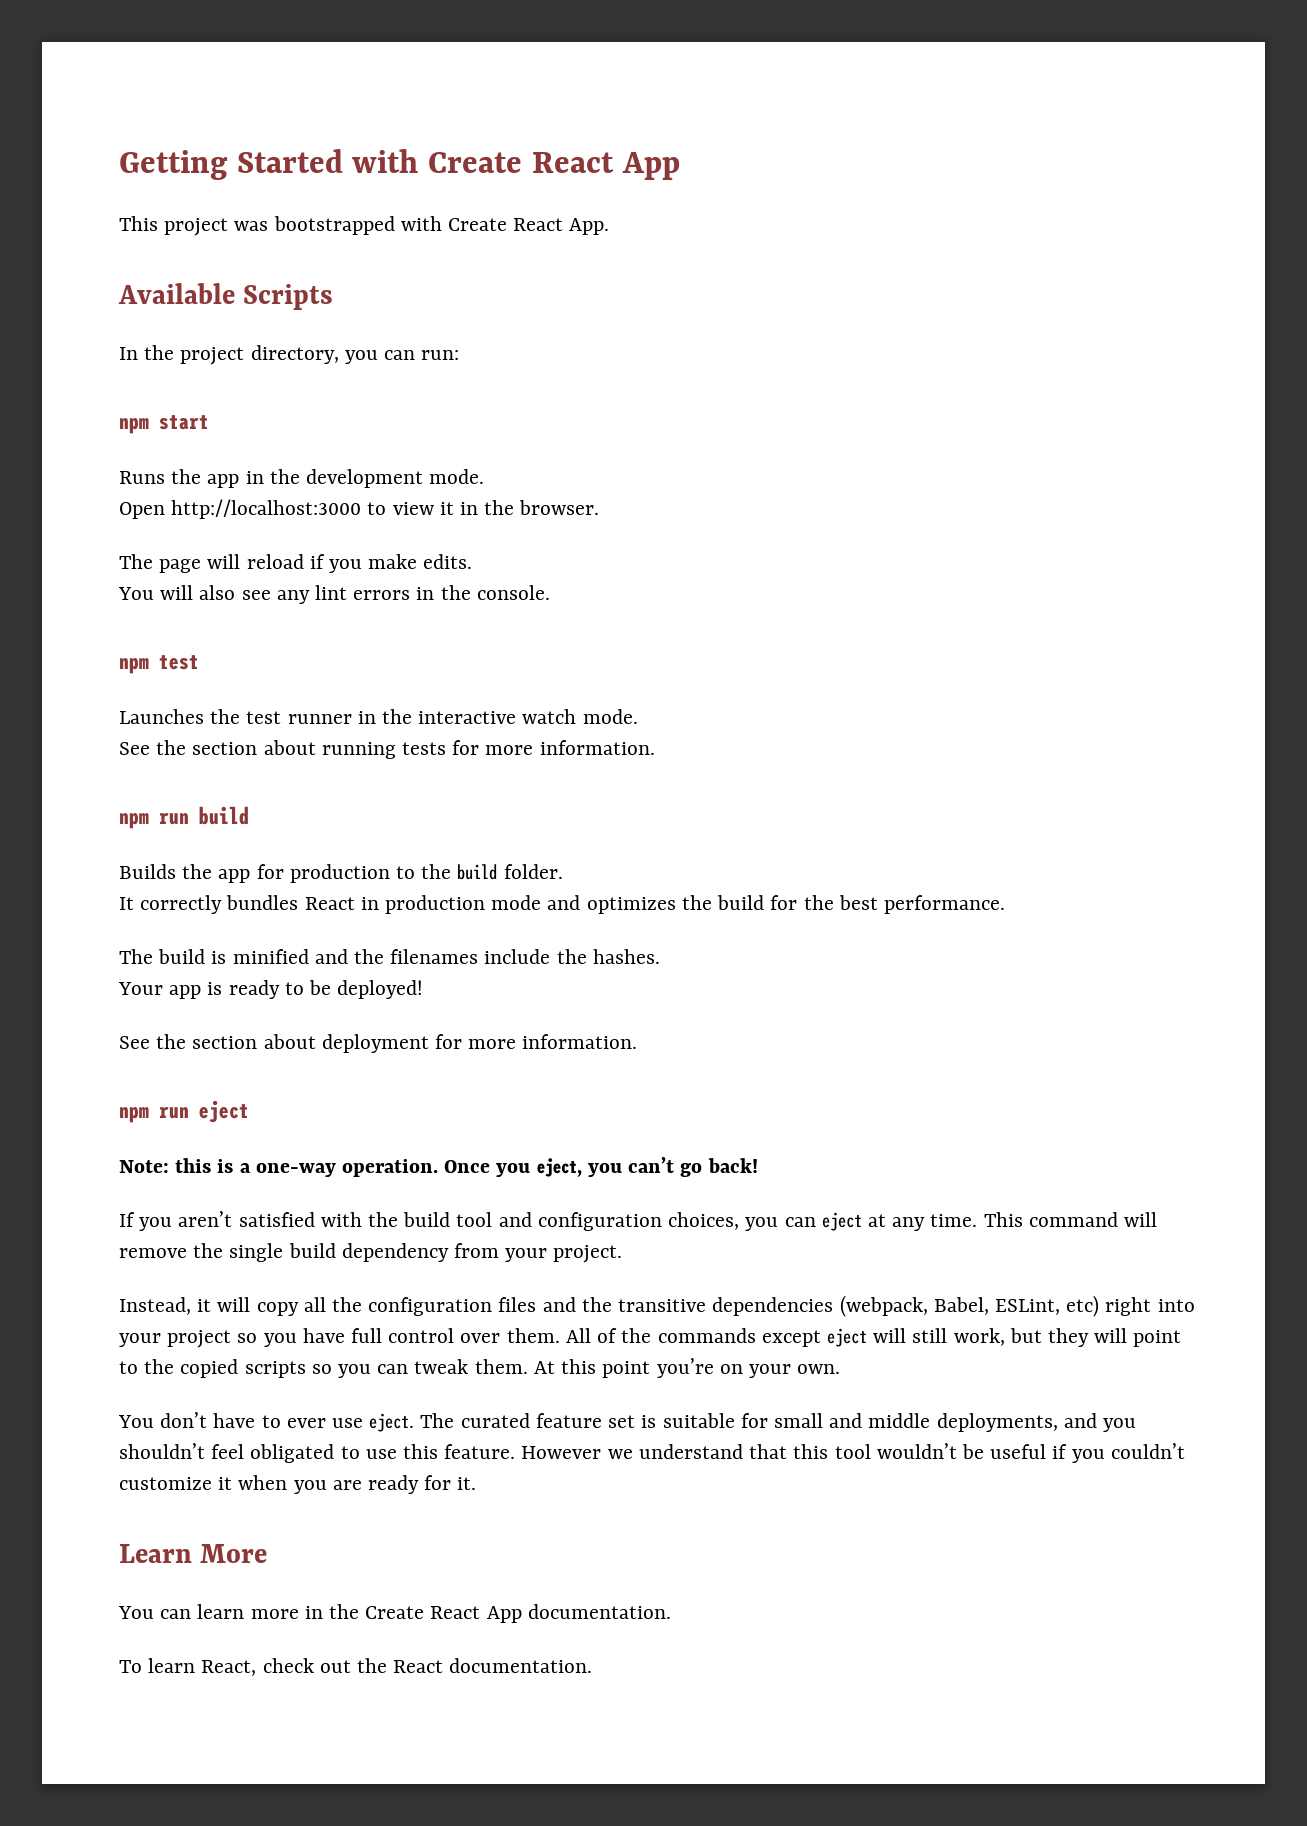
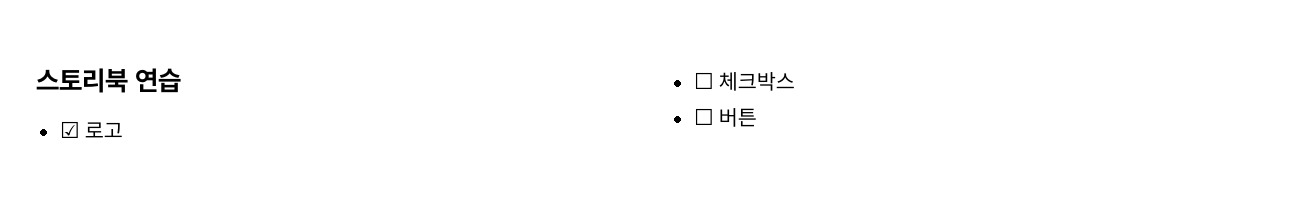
- Getting Started with Create React App
- This project was bootstrapped with Create React App.
- Available Scripts
- In the project directory, you can run:
- npm start
- Runs the app in the development mode.
- Open http://localhost:3000 to view it in the browser.
- The page will reload if you make edits.
- You will also see any lint errors in the console.
- npm test
- Launches the test runner in the interactive watch mode.
- See the section about running tests for more information.
- npm run build
- Builds the app for production to the build folder.
- It correctly bundles React in production mode and optimizes the build for the best performance.
- The build is minified and the filenames include the hashes.
- Your app is ready to be deployed!
- See the section about deployment for more information.
- npm run eject
- Note: this is a one-way operation. Once you eject, you can’t go back!
- If you aren’t satisfied with the build tool and configuration choices, you can eject at any time. This command will remove the single build dependency from your project.
- Instead, it will copy all the configuration files and the transitive dependencies (webpack, Babel, ESLint, etc) right into your project so you have full control over them. All of the commands except eject will still work, but they will point to the copied scripts so you can tweak them. At this point you’re on your own.
- You don’t have to ever use eject. The curated feature set is suitable for small and middle deployments, and you shouldn’t feel obligated to use this feature. However we understand that this tool wouldn’t be useful if you couldn’t customize it when you are ready for it.
- Learn More
- You can learn more in the Create React App documentation.
- To learn React, check out the React documentation.
+ 스토리북 연습
+ ☑ 로고
+ ☐ 체크박스
+ ☐ 버튼

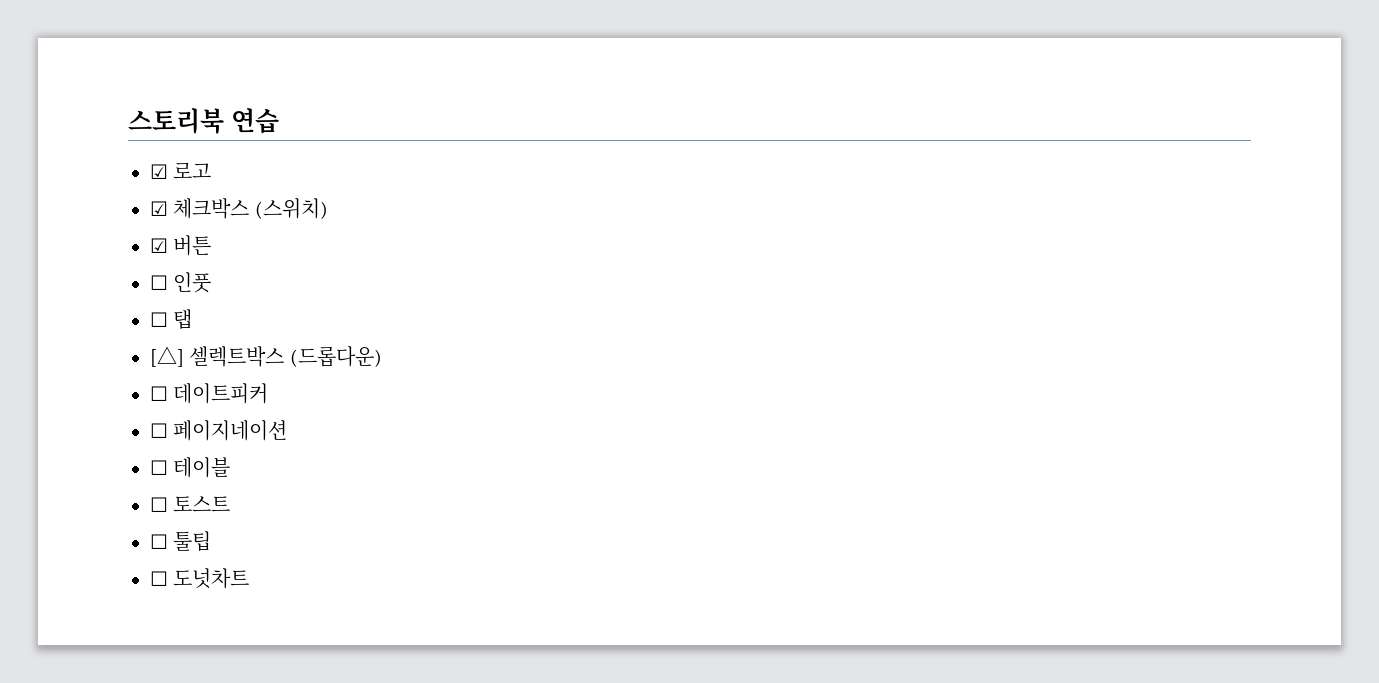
- ☐ 체크박스
- ☐ 버튼
+ ☑ 체크박스 (스위치)
+ ☑ 버튼
+ ☐ 인풋
+ ☐ 탭
+ [△] 셀렉트박스 (드롭다운)
+ ☐ 데이트피커
+ ☐ 페이지네이션
+ ☐ 테이블
+ ☐ 토스트
+ ☐ 툴팁
+ ☐ 도넛차트

